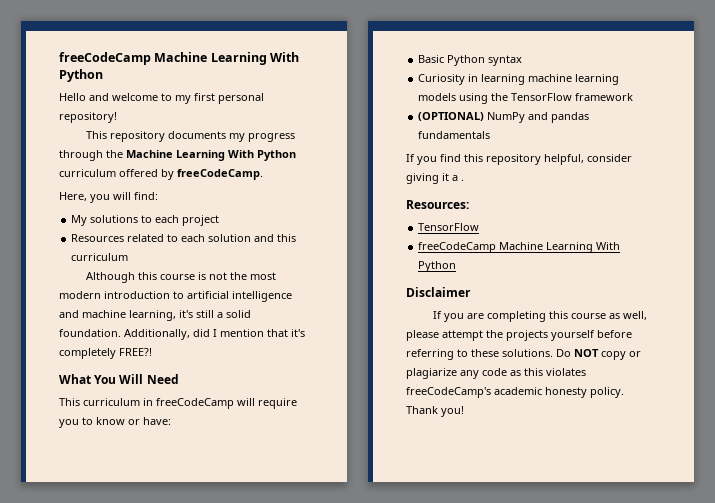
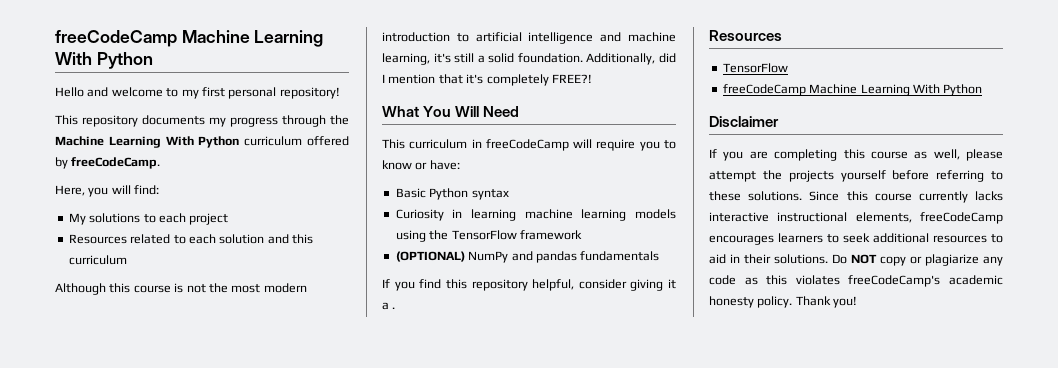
  If you find this repository helpful, consider giving it a .
- Resources:
+ Resources
+ Since this course currently lacks interactive instructional elements, freeCodeCamp encourages learners to seek additional resources to aid in their solutions.

